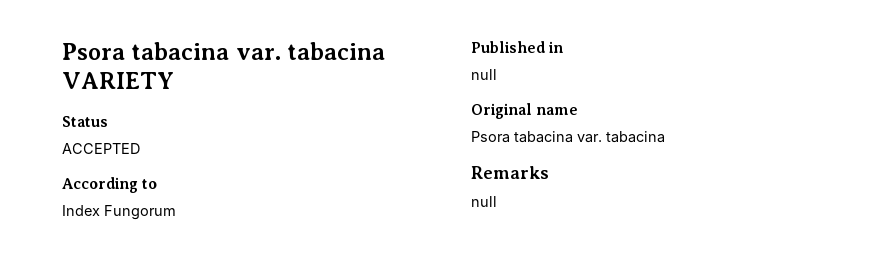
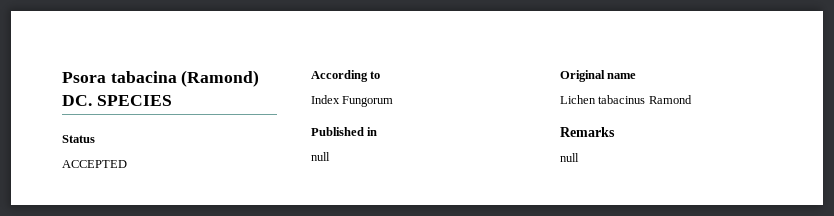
- Psora tabacina var. tabacina VARIETY
+ Psora tabacina (Ramond) DC. SPECIES
  Original name
- Psora tabacina var. tabacina
+ Lichen tabacinus Ramond

